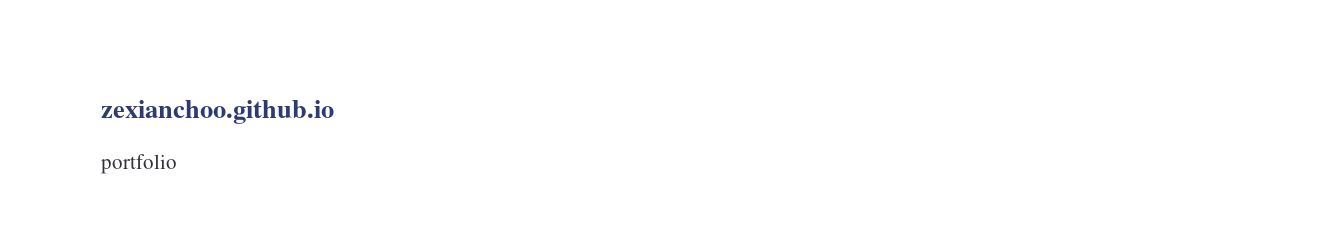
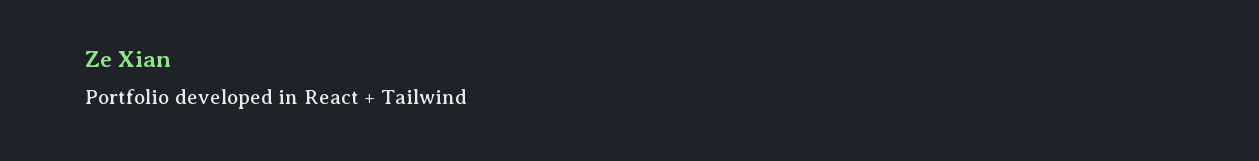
- zexianchoo.github.io
- portfolio
+ Ze Xian
+ Portfolio developed in React + Tailwind

